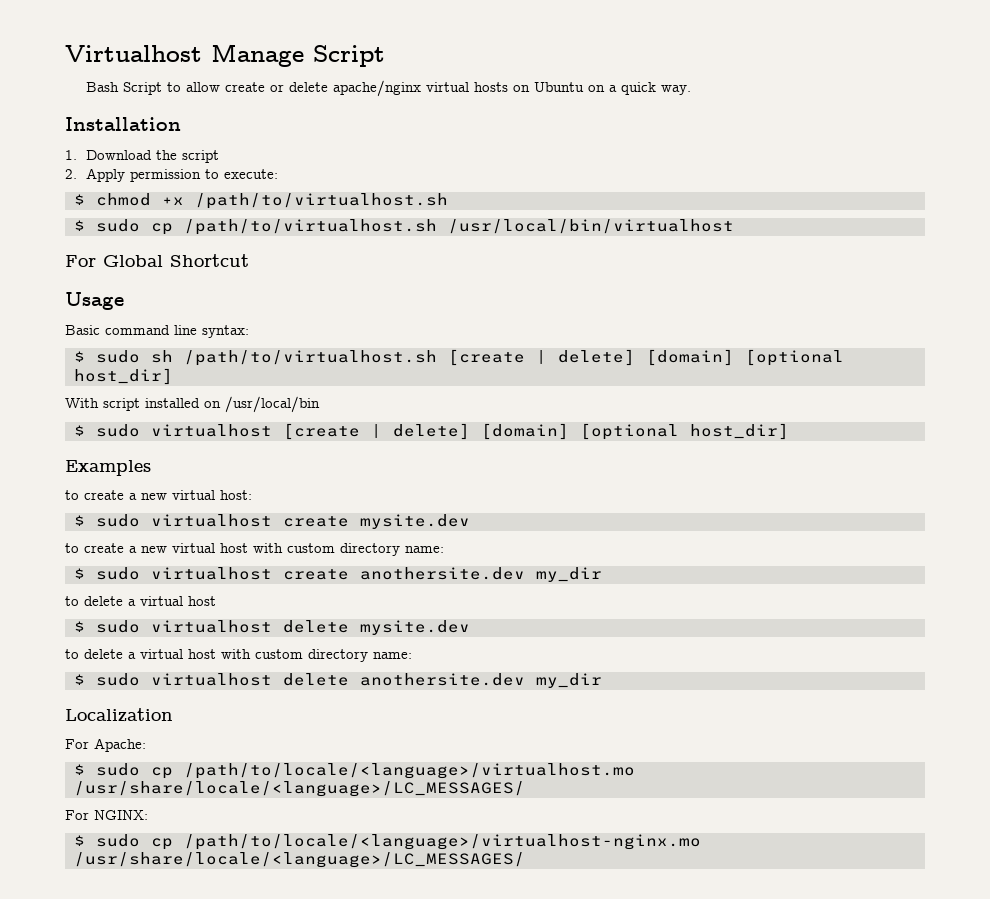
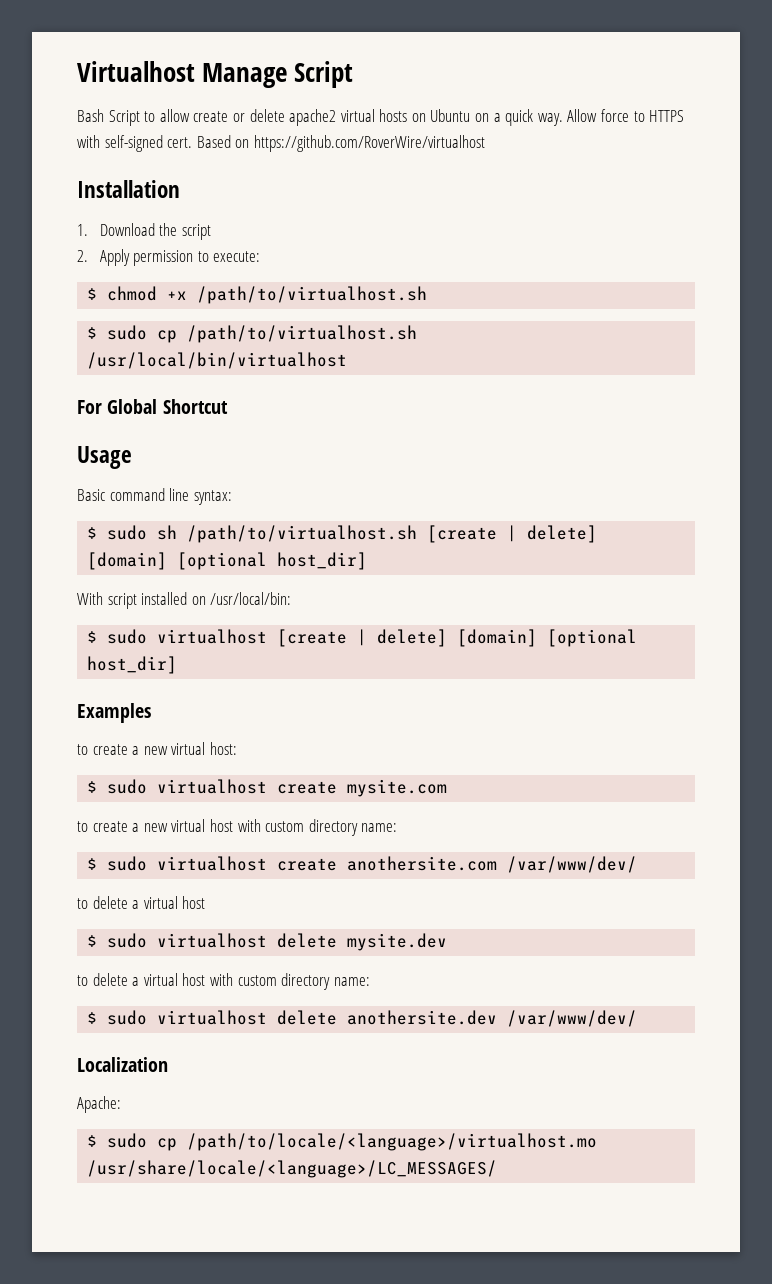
- Bash Script to allow create or delete apache/nginx virtual hosts on Ubuntu on a quick way.
+ Bash Script to allow create or delete apache2 virtual hosts on Ubuntu on a quick way. Allow force to HTTPS with self-signed cert. Based on https://github.com/RoverWire/virtualhost
- With script installed on /usr/local/bin
+ With script installed on /usr/local/bin:
- $ sudo virtualhost create mysite.dev
+ $ sudo virtualhost create mysite.com
- $ sudo virtualhost create anothersite.dev my_dir
+ $ sudo virtualhost create anothersite.com /var/www/dev/
- $ sudo virtualhost delete anothersite.dev my_dir
+ $ sudo virtualhost delete anothersite.dev /var/www/dev/
- For Apache:
+ Apache:
- For NGINX:
- $ sudo cp /path/to/locale/<language>/virtualhost-nginx.mo /usr/share/locale/<language>/LC_MESSAGES/

